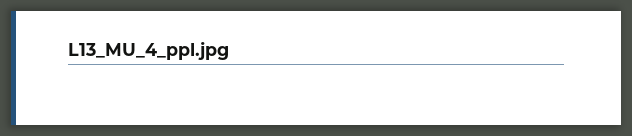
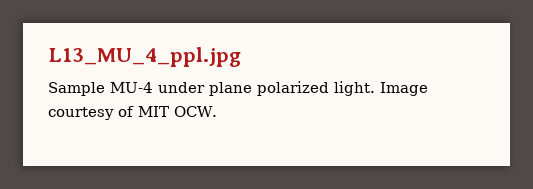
+ Sample MU-4 under plane polarized light. Image courtesy of MIT OCW.

